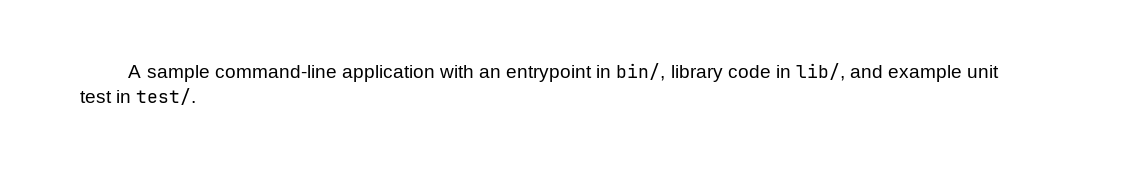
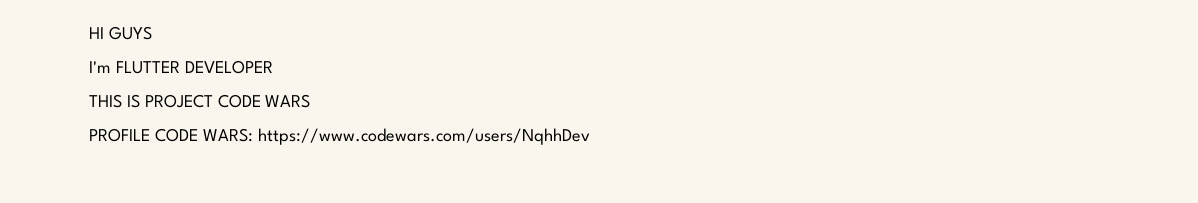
- A sample command-line application with an entrypoint in bin/, library code in lib/, and example unit test in test/.
+ HI GUYS
+ I'm FLUTTER DEVELOPER
+ THIS IS PROJECT CODE WARS
+ PROFILE CODE WARS: https://www.codewars.com/users/NqhhDev

